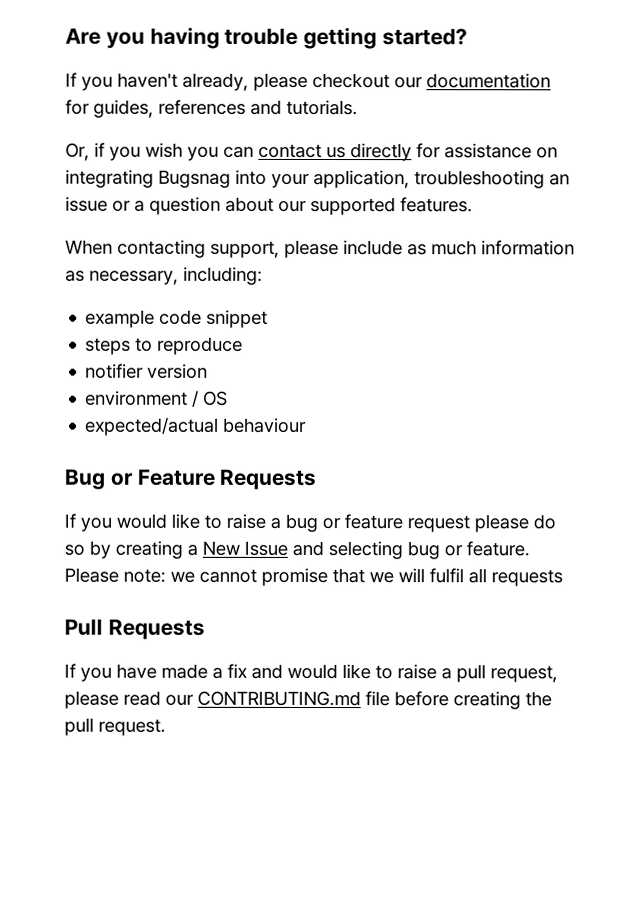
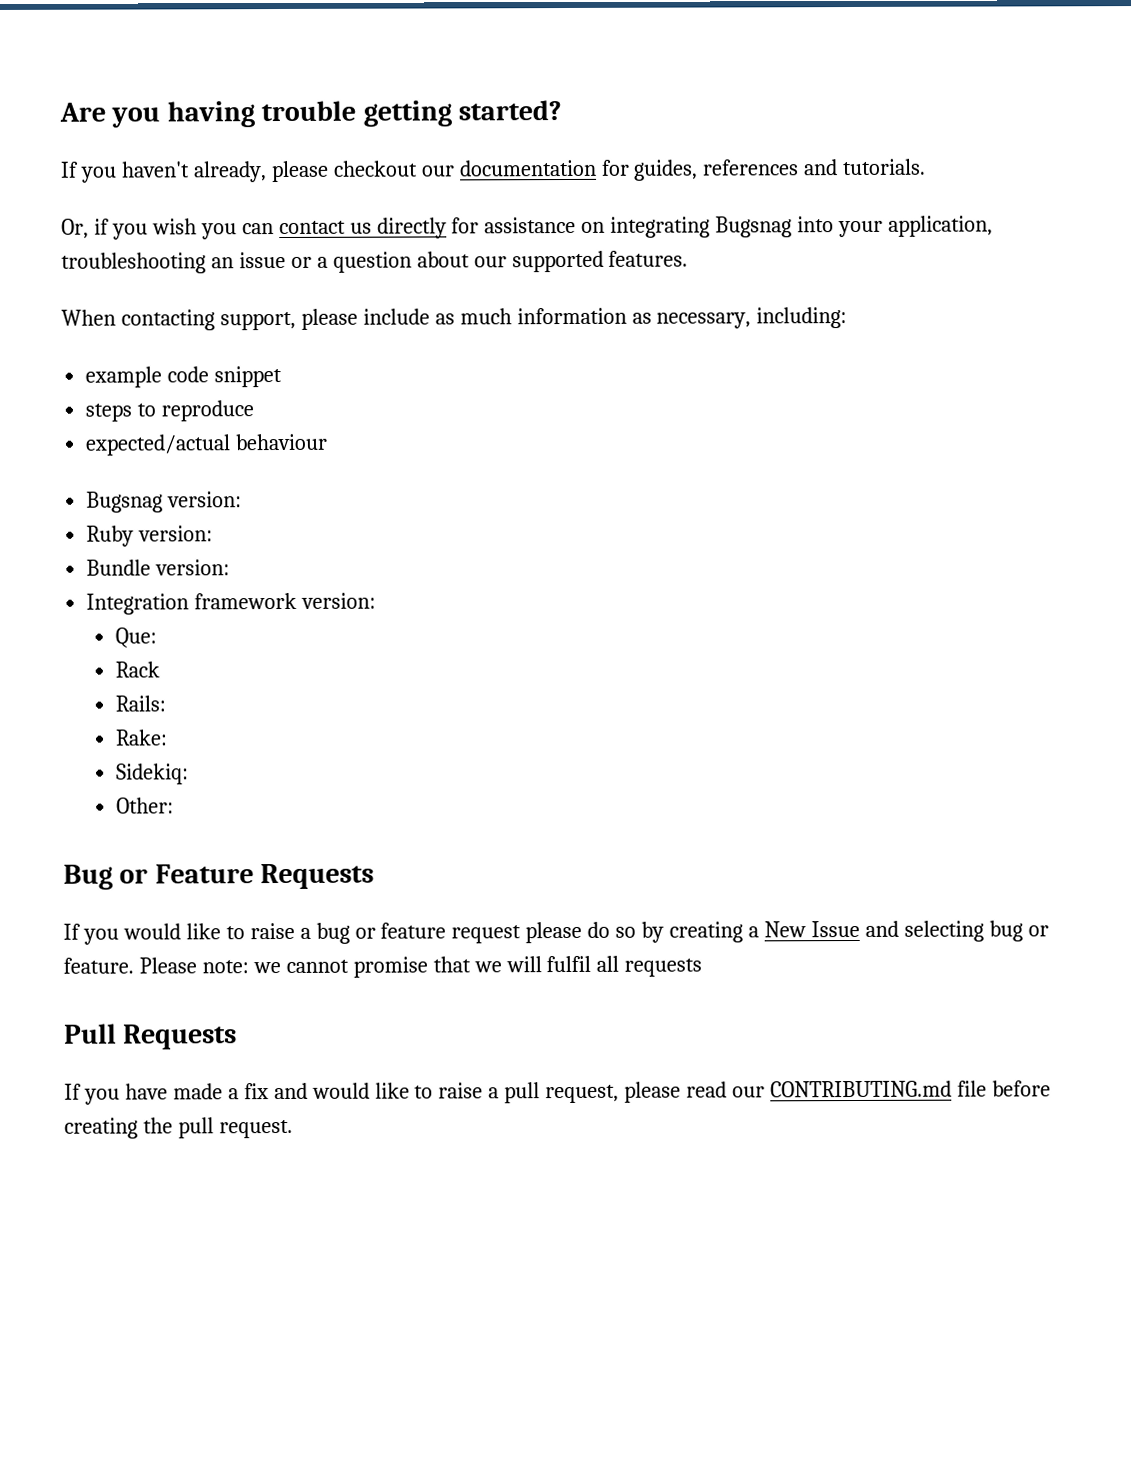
- notifier version
- environment / OS
  expected/actual behaviour
+ Bugsnag version:
+ Ruby version:
+ Bundle version:
+ Integration framework version:
+ Que:
+ Rack
+ Rails:
+ Rake:
+ Sidekiq:
+ Other:

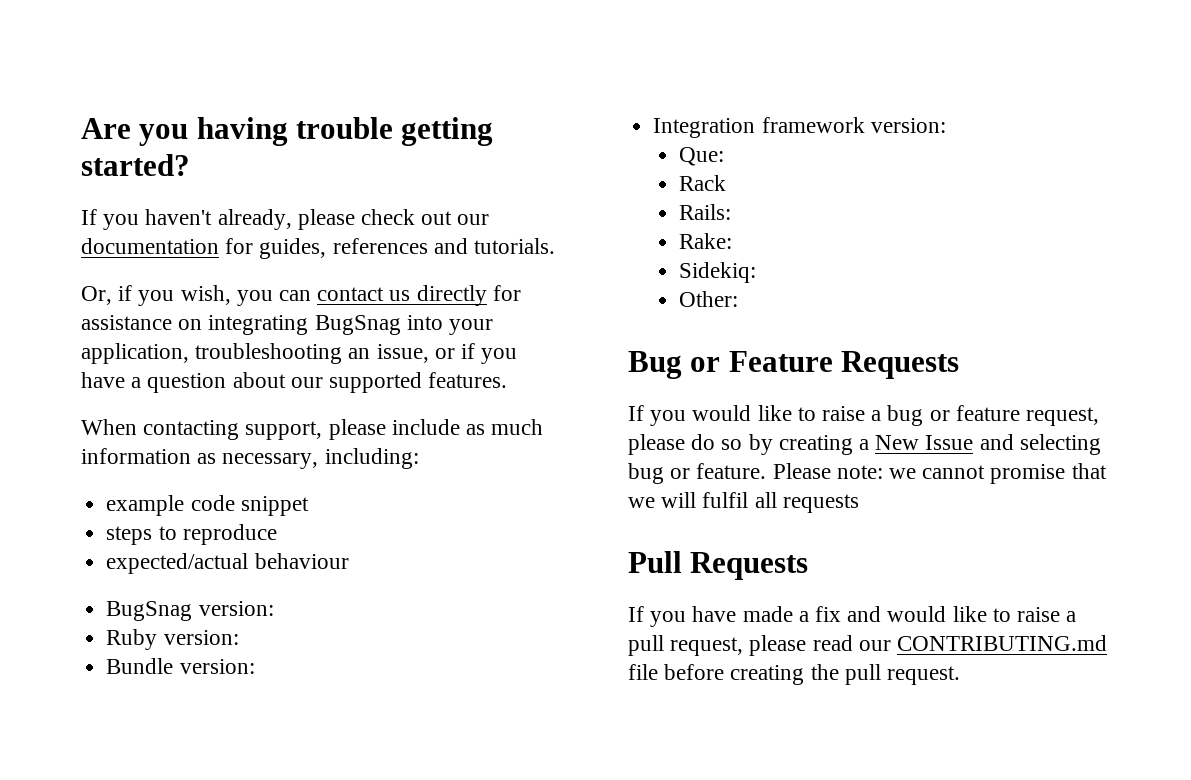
- If you haven't already, please checkout our documentation for guides, references and tutorials.
+ If you haven't already, please check out our documentation for guides, references and tutorials.
- Or, if you wish you can contact us directly for assistance on integrating Bugsnag into your application, troubleshooting an issue or a question about our supported features.
+ Or, if you wish, you can contact us directly for assistance on integrating BugSnag into your application, troubleshooting an issue, or if you have a question about our supported features.
- Bugsnag version:
+ BugSnag version:
- If you would like to raise a bug or feature request please do so by creating a New Issue and selecting bug or feature.
+ If you would like to raise a bug or feature request, please do so by creating a New Issue and selecting bug or feature.

